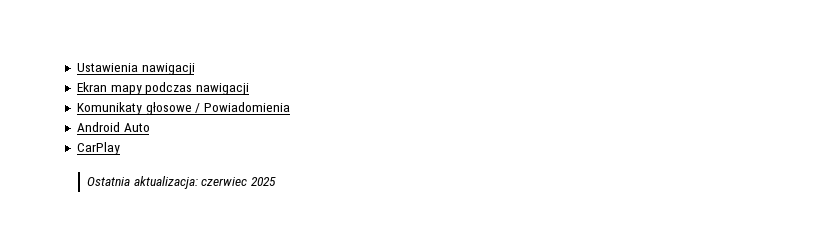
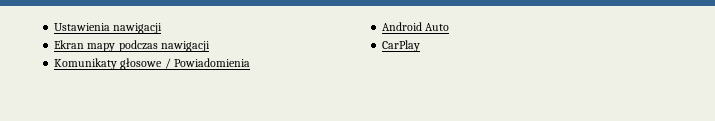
- Ostatnia aktualizacja: czerwiec 2025

